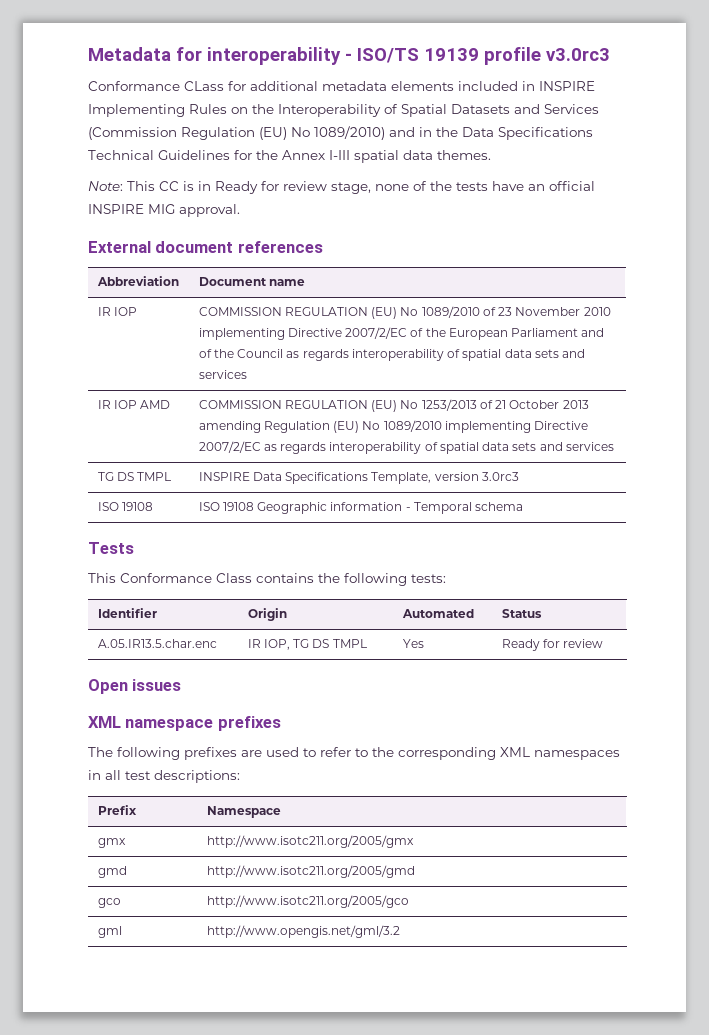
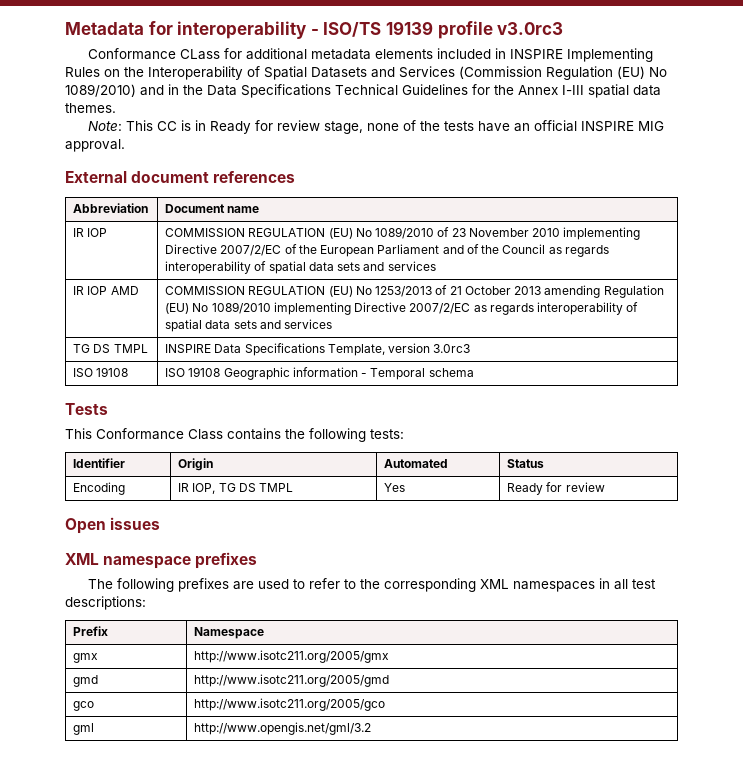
- A.05.IR13.5.char.enc | IR IOP, TG DS TMPL | Yes | Ready for review
+ Encoding | IR IOP, TG DS TMPL | Yes | Ready for review

